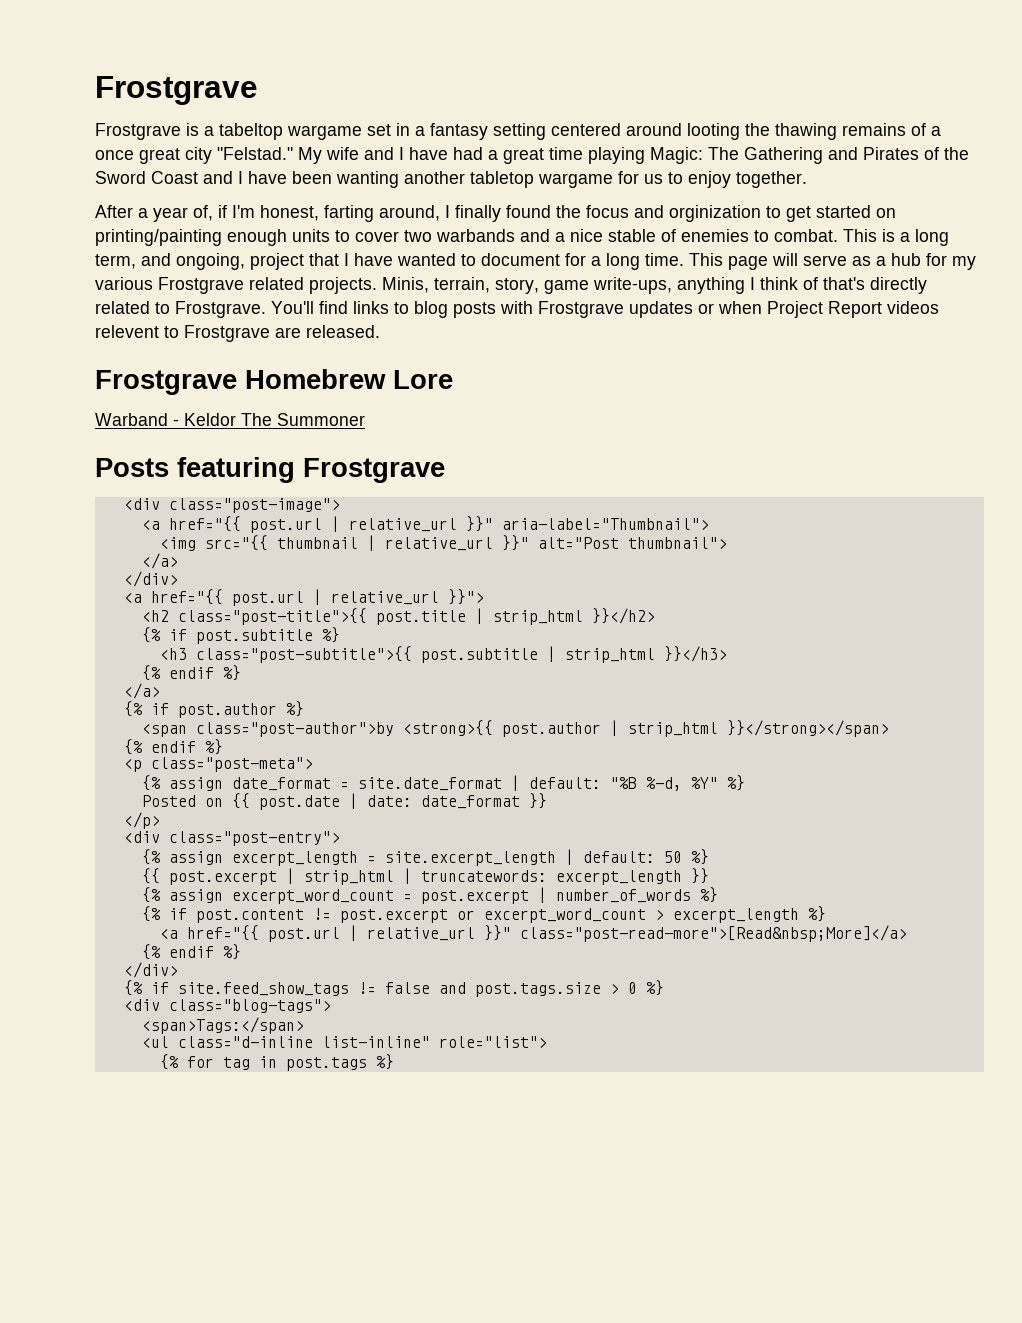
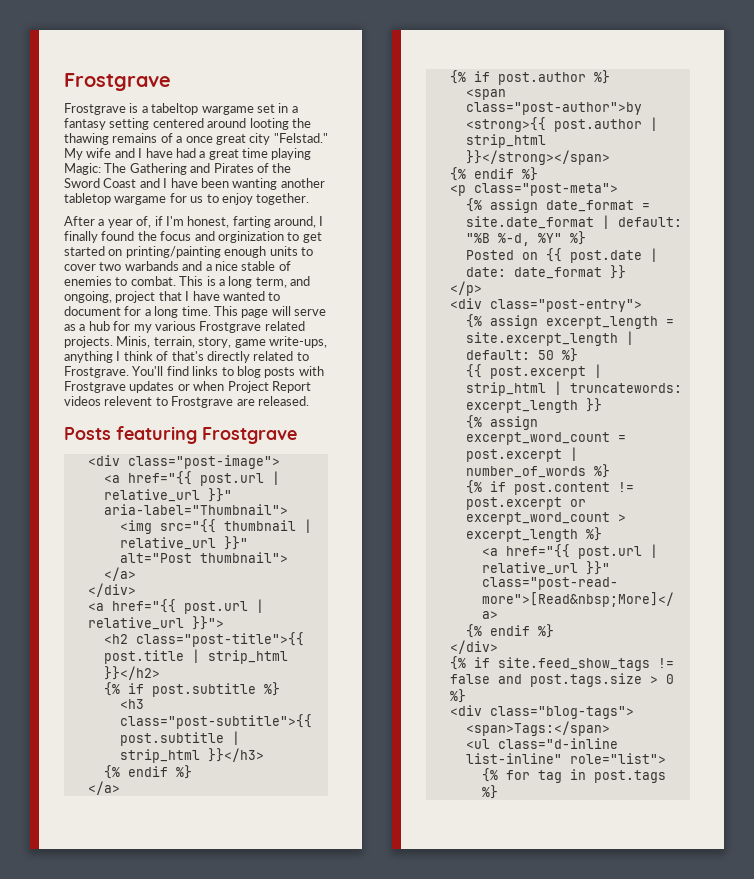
- Frostgrave Homebrew Lore
- Warband - Keldor The Summoner

